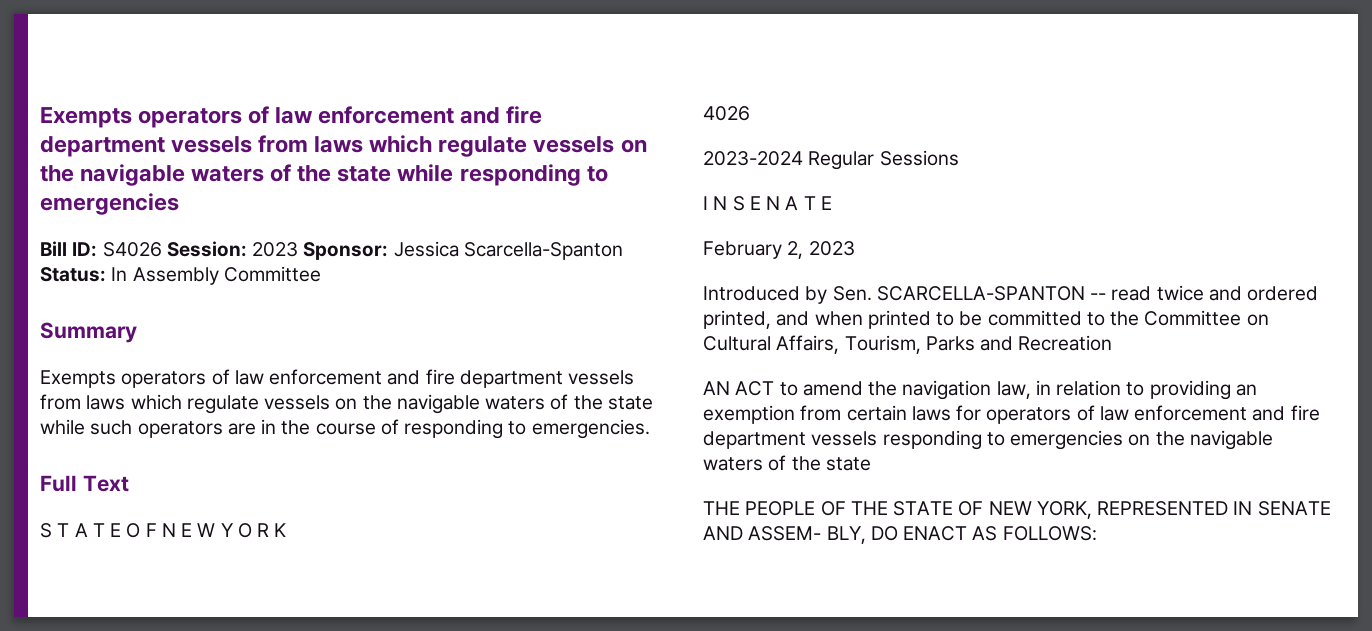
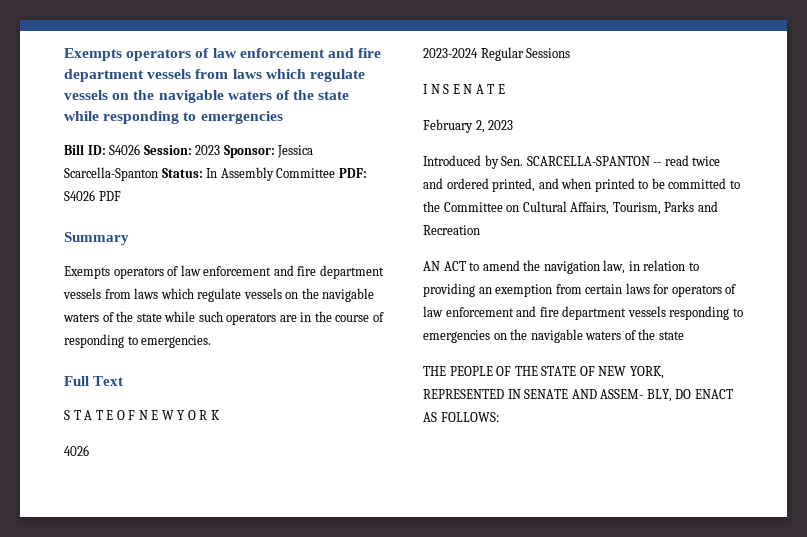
- Bill ID: S4026 Session: 2023 Sponsor: Jessica Scarcella-Spanton Status: In Assembly Committee
+ Bill ID: S4026 Session: 2023 Sponsor: Jessica Scarcella-Spanton Status: In Assembly Committee PDF: S4026 PDF

